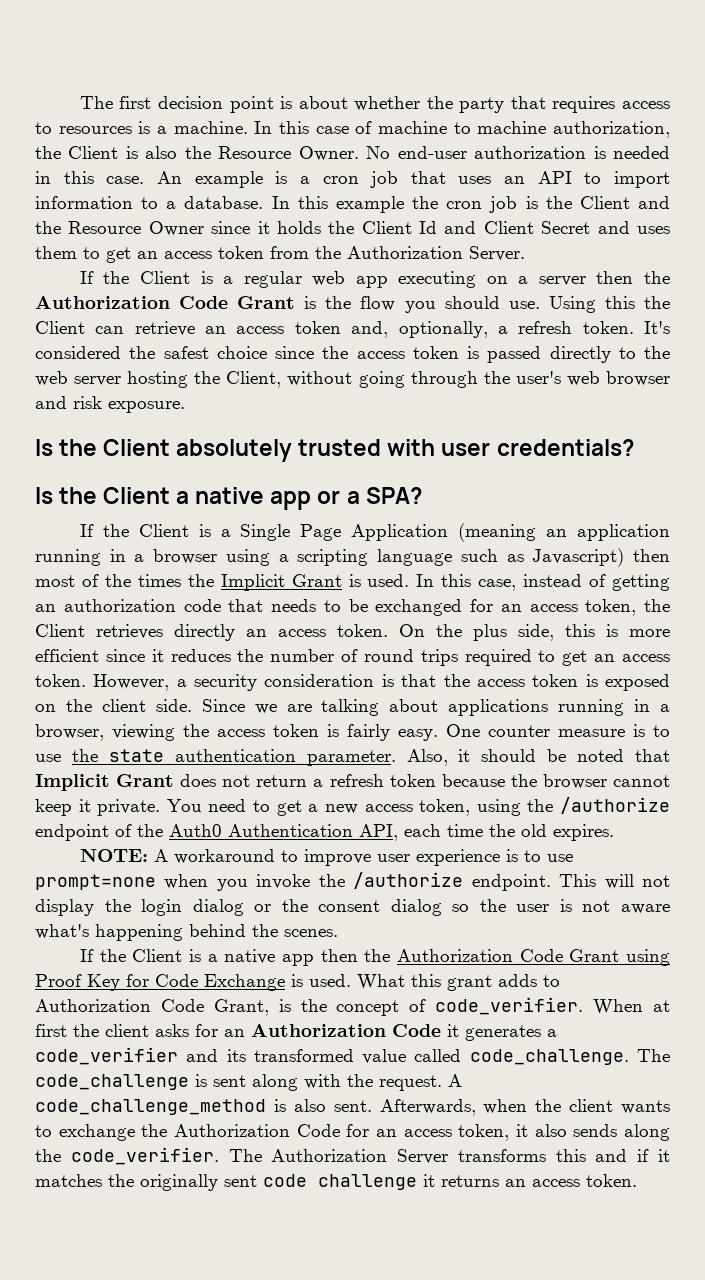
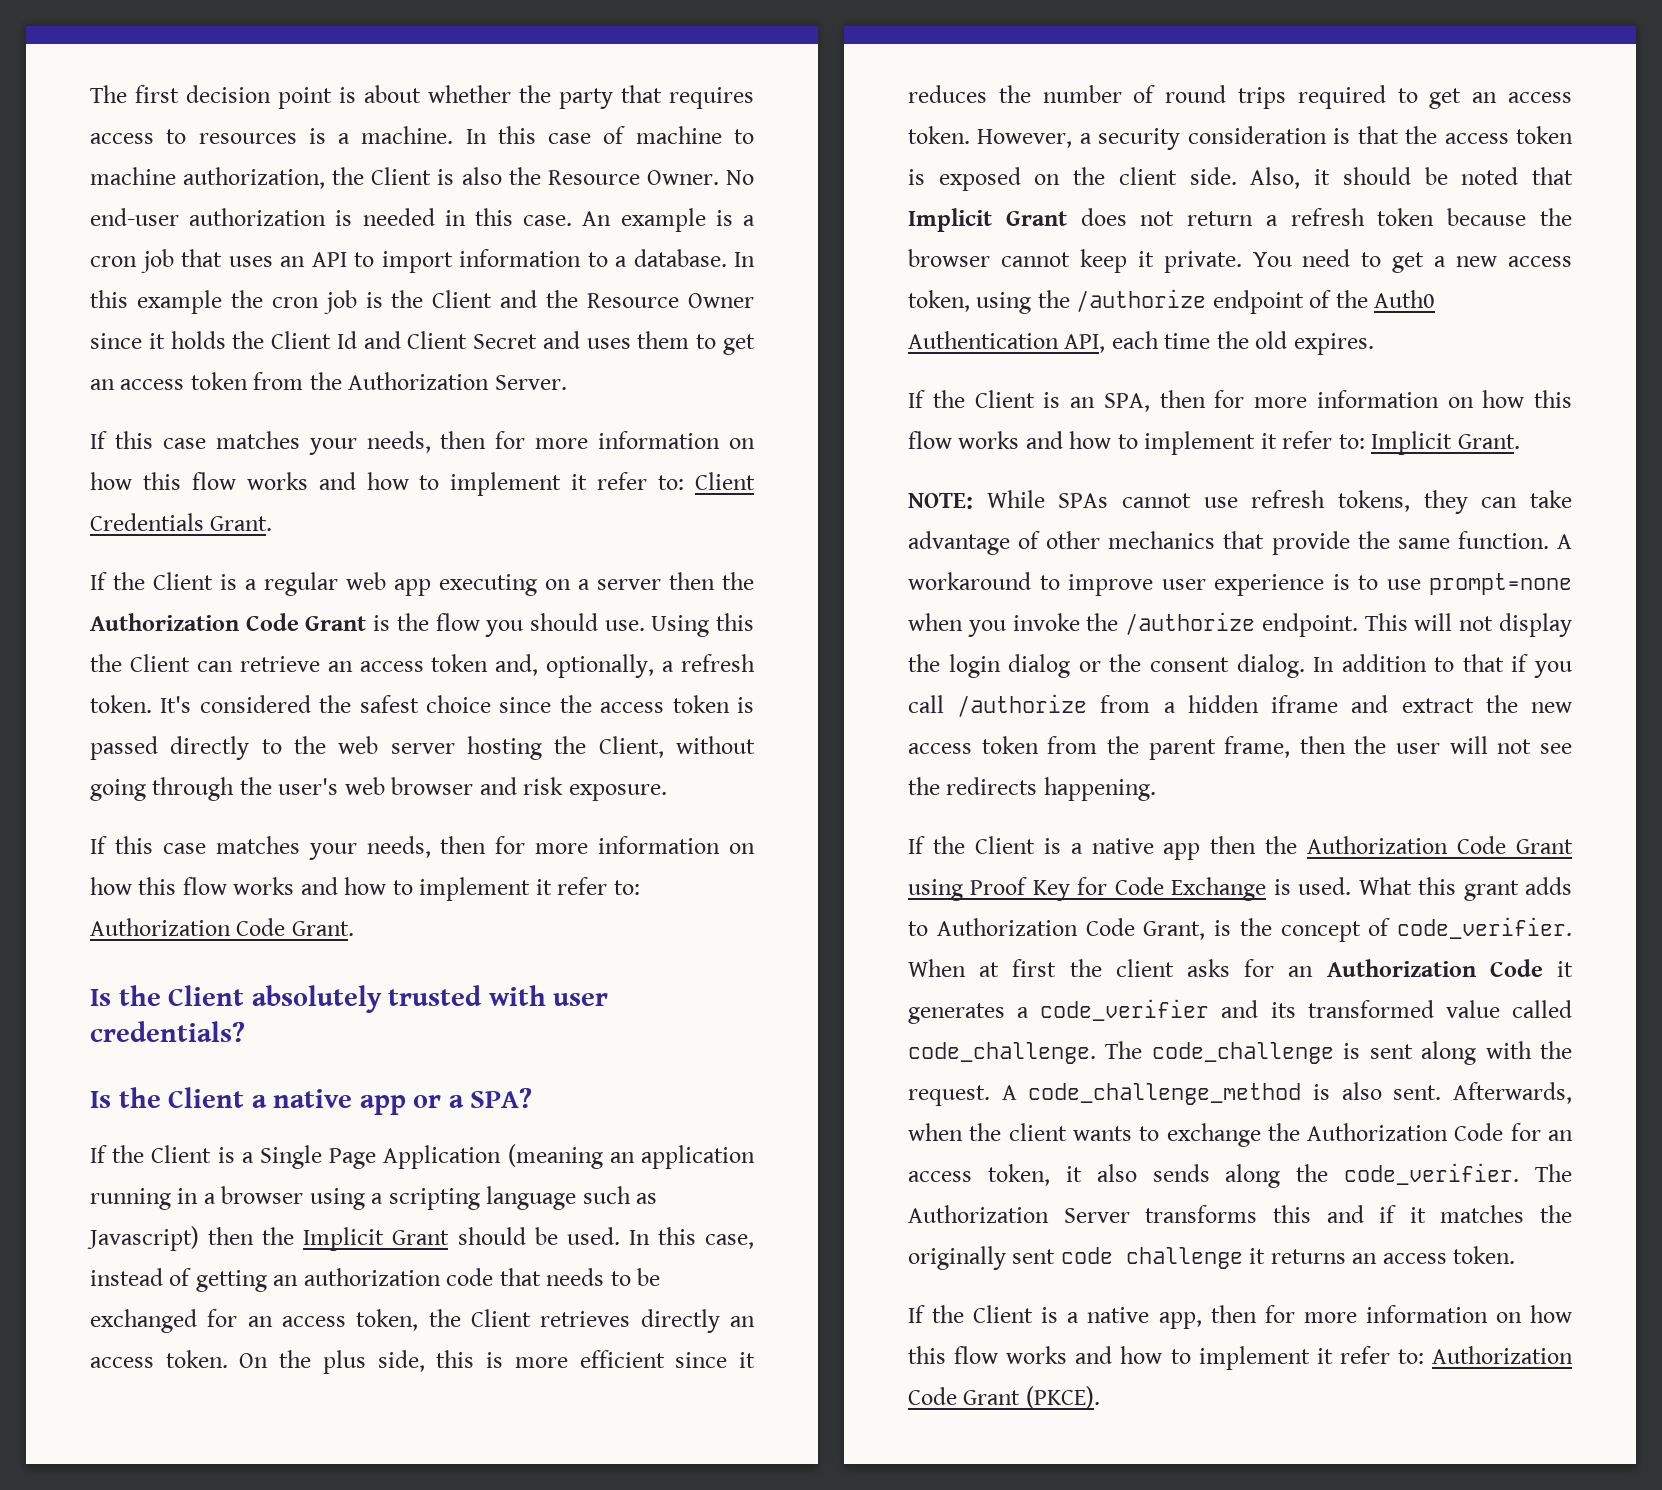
+ If this case matches your needs, then for more information on how this flow works and how to implement it refer to: Client Credentials Grant.
+ If this case matches your needs, then for more information on how this flow works and how to implement it refer to: Authorization Code Grant.
- If the Client is a Single Page Application (meaning an application running in a browser using a scripting language such as Javascript) then most of the times the Implicit Grant is used.
+ If the Client is a Single Page Application (meaning an application running in a browser using a scripting language such as Javascript) then the Implicit Grant should be used.
- Since we are talking about applications running in a browser, viewing the access token is fairly easy. One counter measure is to use the state authentication parameter.
- NOTE: A workaround to improve user experience is to use prompt=none when you invoke the /authorize endpoint.
+ If the Client is an SPA, then for more information on how this flow works and how to implement it refer to: Implicit Grant.
+ NOTE: While SPAs cannot use refresh tokens, they can take advantage of other mechanics that provide the same function. A workaround to improve user experience is to use prompt=none when you invoke the /authorize endpoint.
- This will not display the login dialog or the consent dialog so the user is not aware what's happening behind the scenes.
+ This will not display the login dialog or the consent dialog. In addition to that if you call /authorize from a hidden iframe and extract the new access token from the parent frame, then the user will not see the redirects happening.
+ If the Client is a native app, then for more information on how this flow works and how to implement it refer to: Authorization Code Grant (PKCE).

